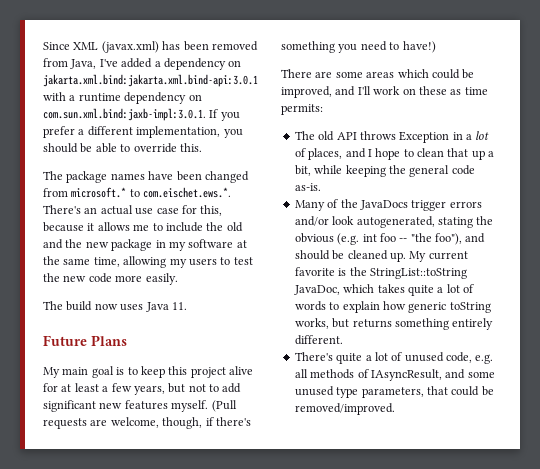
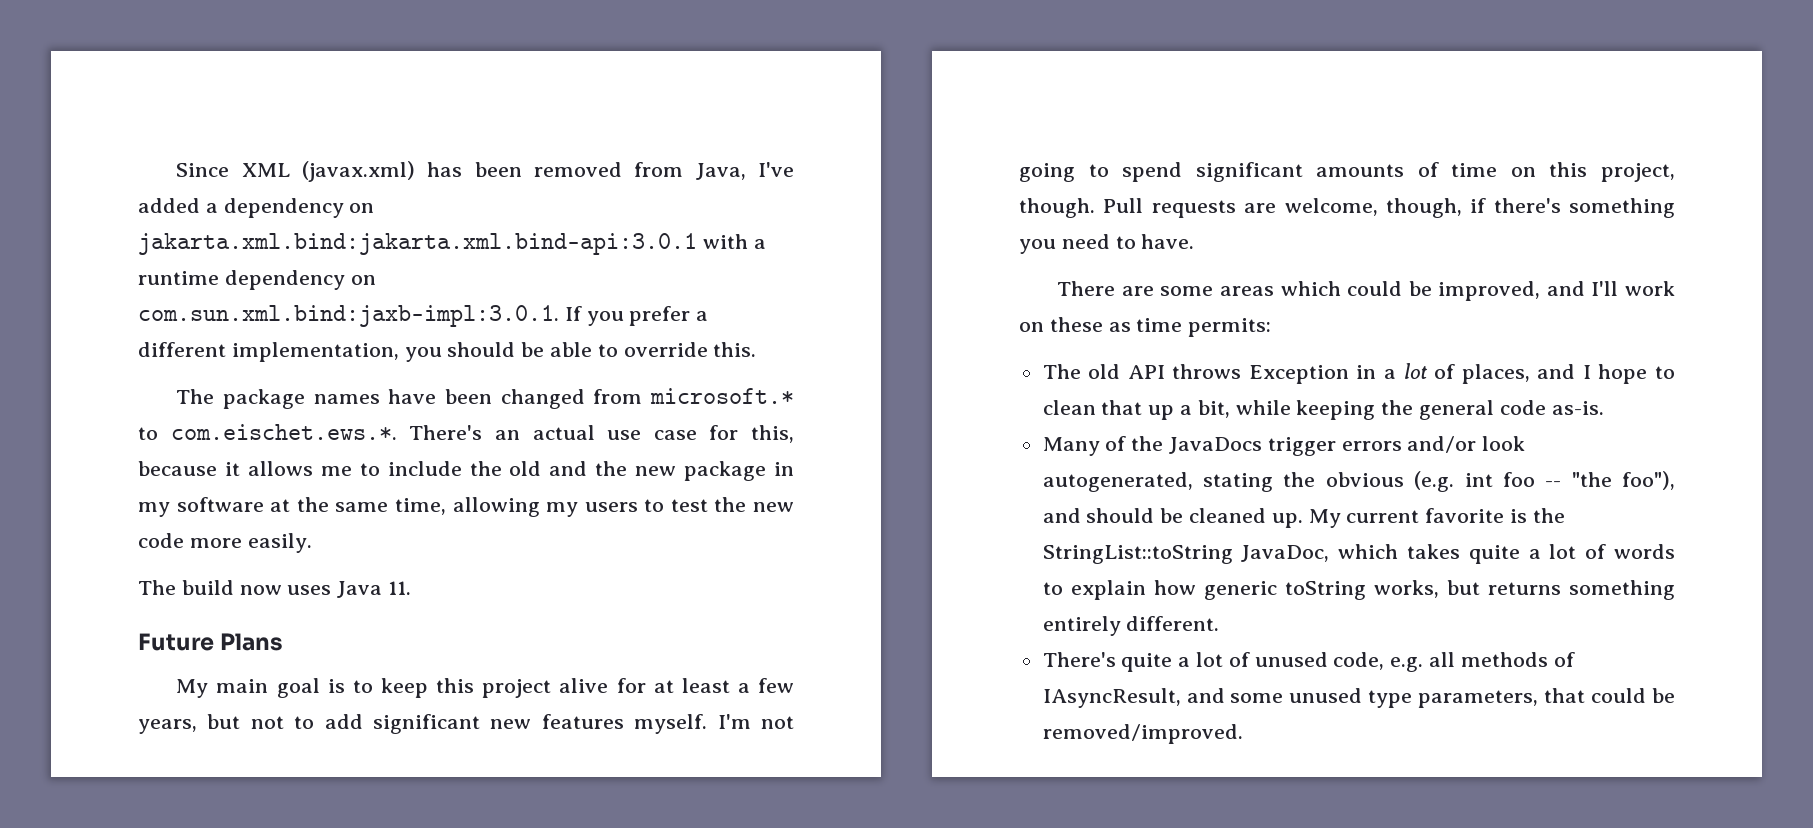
- (Pull requests are welcome, though, if there's something you need to have!)
+ I'm not going to spend significant amounts of time on this project, though. Pull requests are welcome, though, if there's something you need to have.

